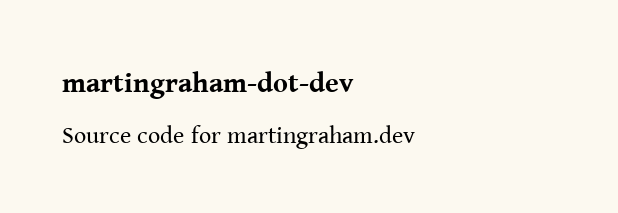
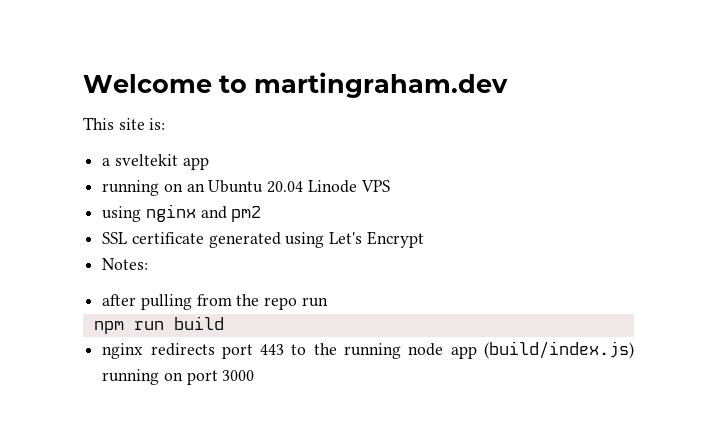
- martingraham-dot-dev
- Source code for martingraham.dev
+ Welcome to martingraham.dev
+ This site is:
+ a sveltekit app
+ running on an Ubuntu 20.04 Linode VPS
+ using nginx and pm2
+ SSL certificate generated using Let's Encrypt
+ Notes:
+ after pulling from the repo run
+ npm run build
+ nginx redirects port 443 to the running node app (build/index.js) running on port 3000

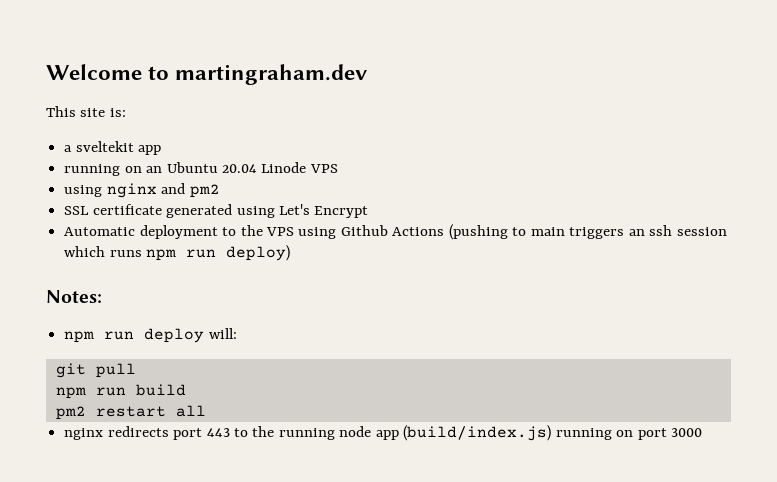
+ Automatic deployment to the VPS using Github Actions (pushing to main triggers an ssh session which runs npm run deploy)
  Notes:
- after pulling from the repo run
+ npm run deploy will:
+ git pull
+ pm2 restart all

